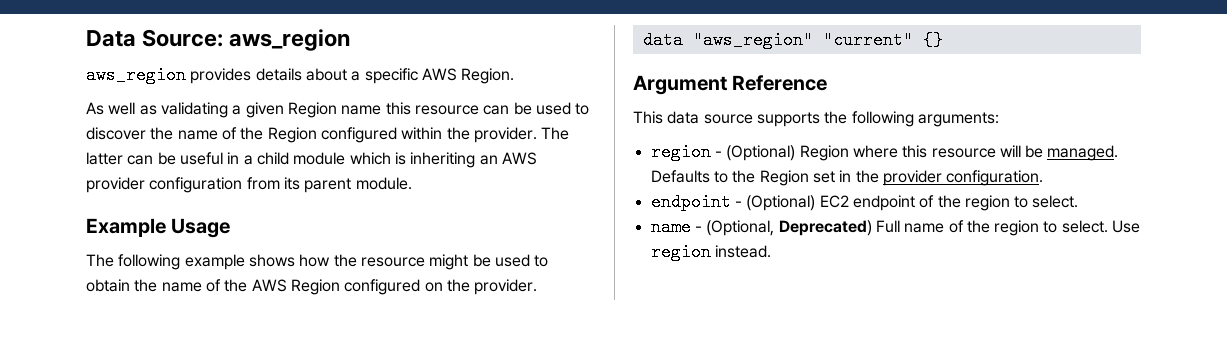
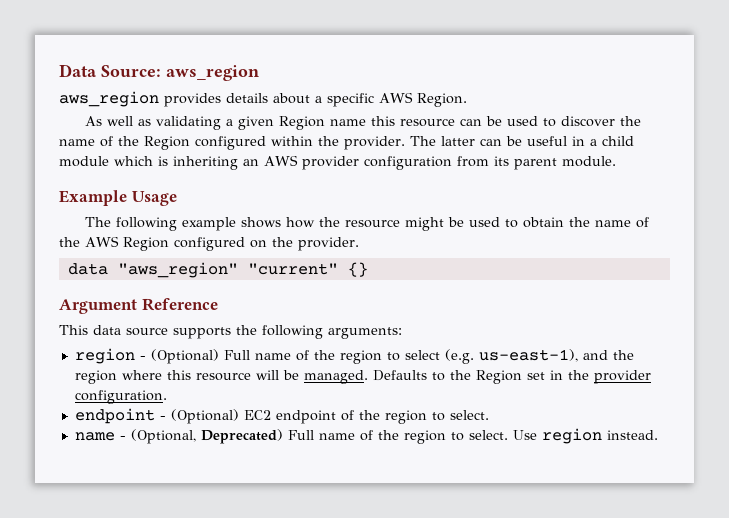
- region - (Optional) Region where this resource will be managed.
+ region - (Optional) Full name of the region to select (e.g. us-east-1), and the region where this resource will be managed.

